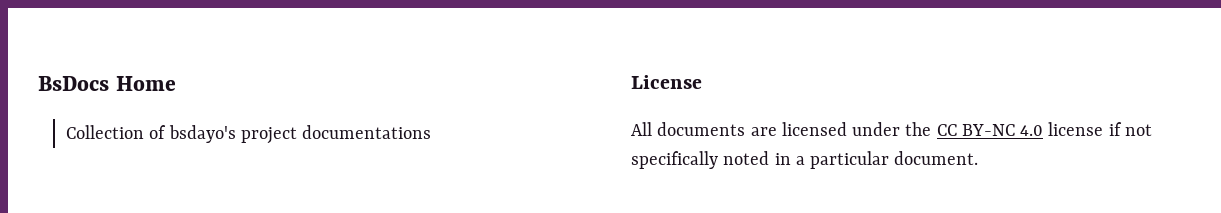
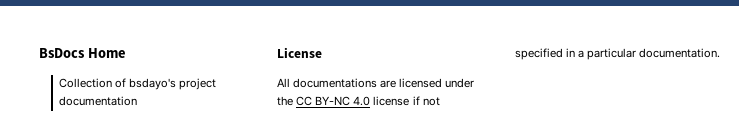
- Collection of bsdayo's project documentations
+ Collection of bsdayo's project documentation
- All documents are licensed under the CC BY-NC 4.0 license if not specifically noted in a particular document.
+ All documentations are licensed under the CC BY-NC 4.0 license if not specified in a particular documentation.

